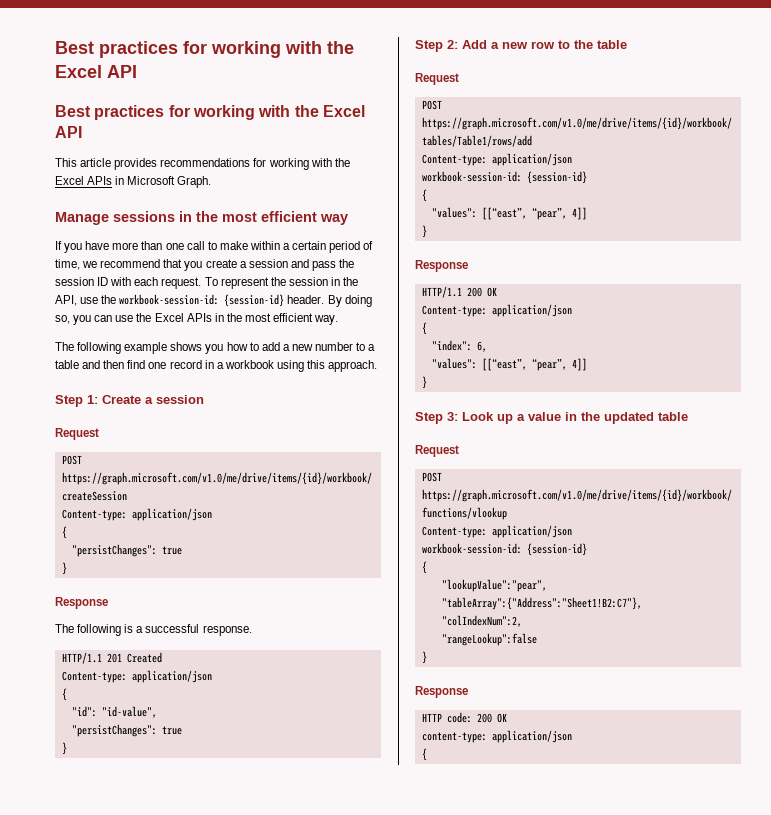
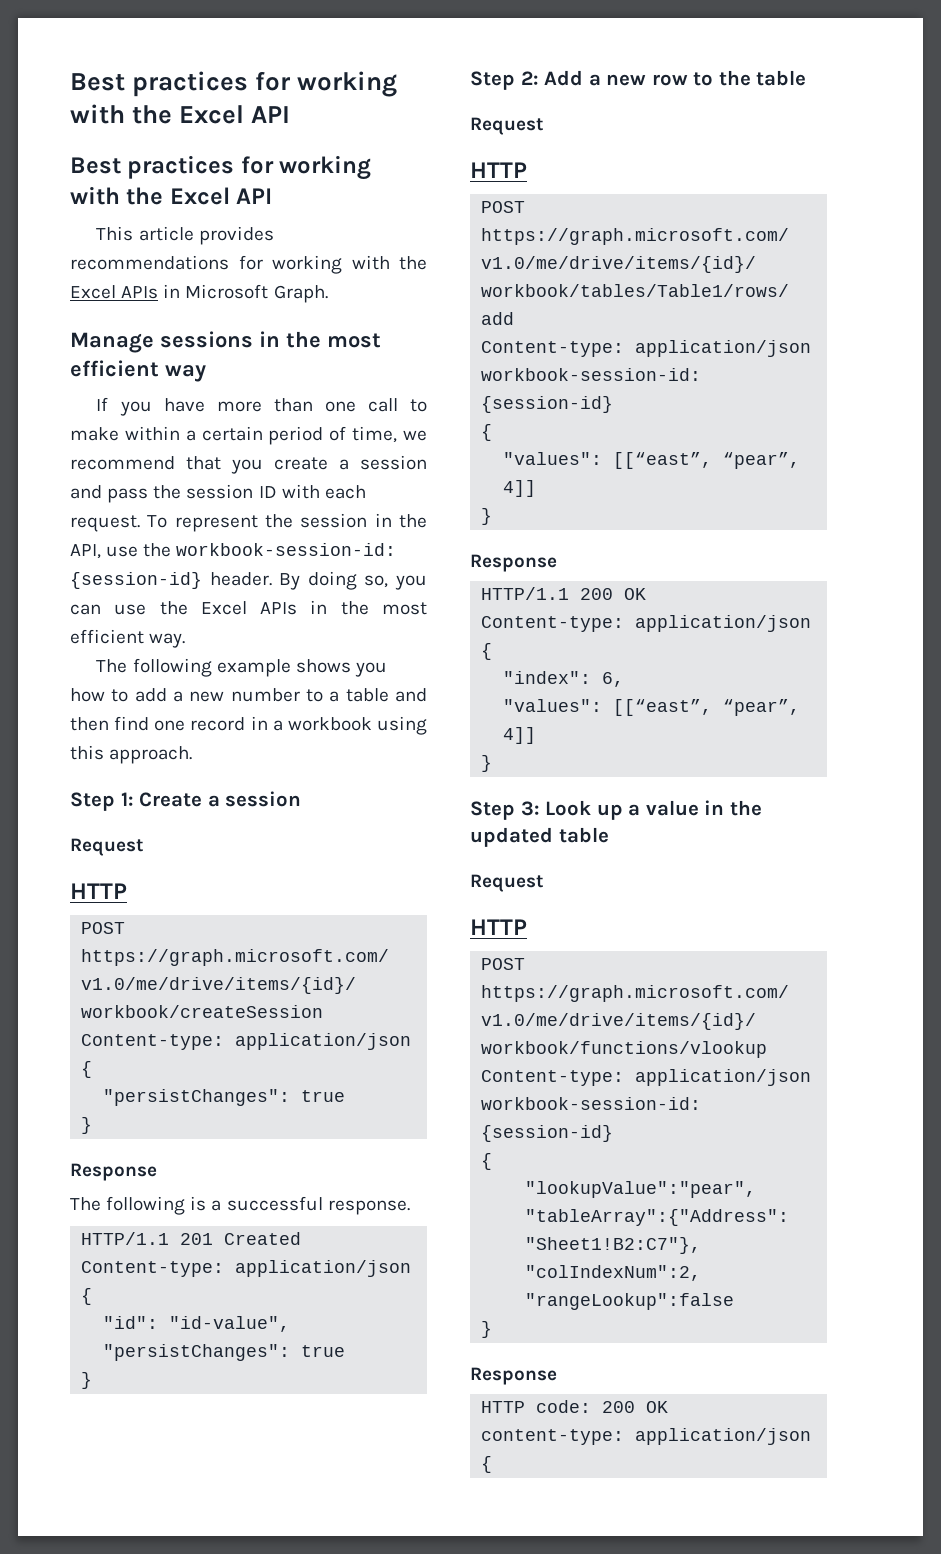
  Step 1: Create a session
  Request
+ HTTP
  Step 2: Add a new row to the table
  Request
+ HTTP
  Step 3: Look up a value in the updated table
  Request
+ HTTP

